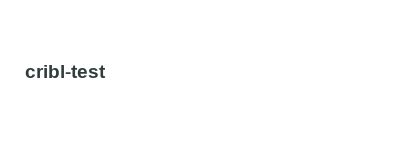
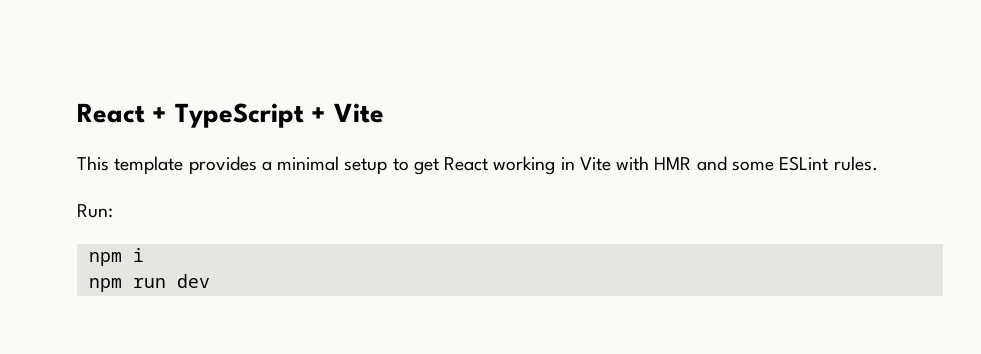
- cribl-test
+ React + TypeScript + Vite
+ This template provides a minimal setup to get React working in Vite with HMR and some ESLint rules.
+ Run:
+ npm i
+ npm run dev

